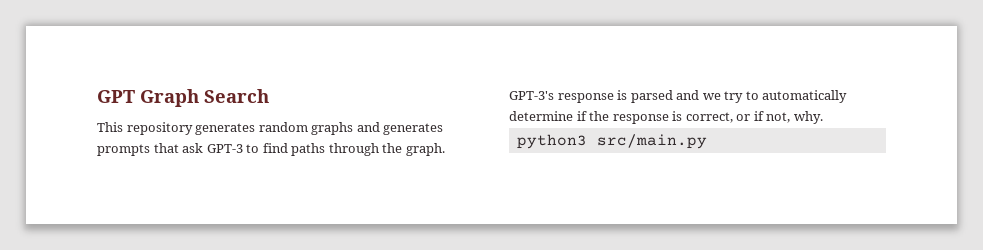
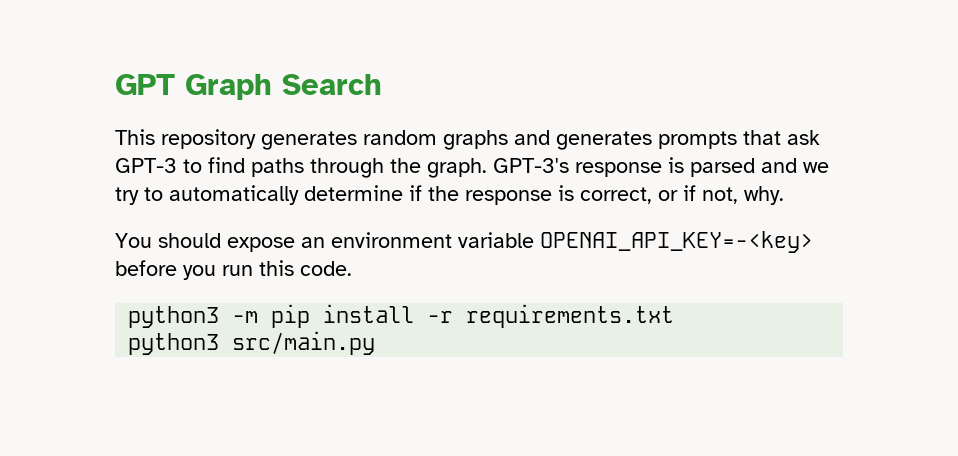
+ You should expose an environment variable OPENAI_API_KEY=-<key> before you run this code.
+ python3 -m pip install -r requirements.txt

